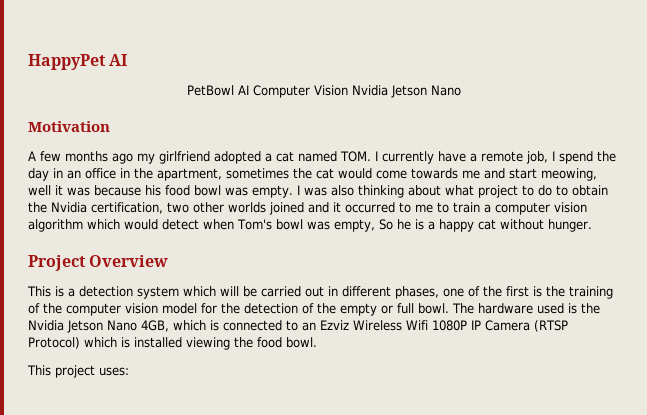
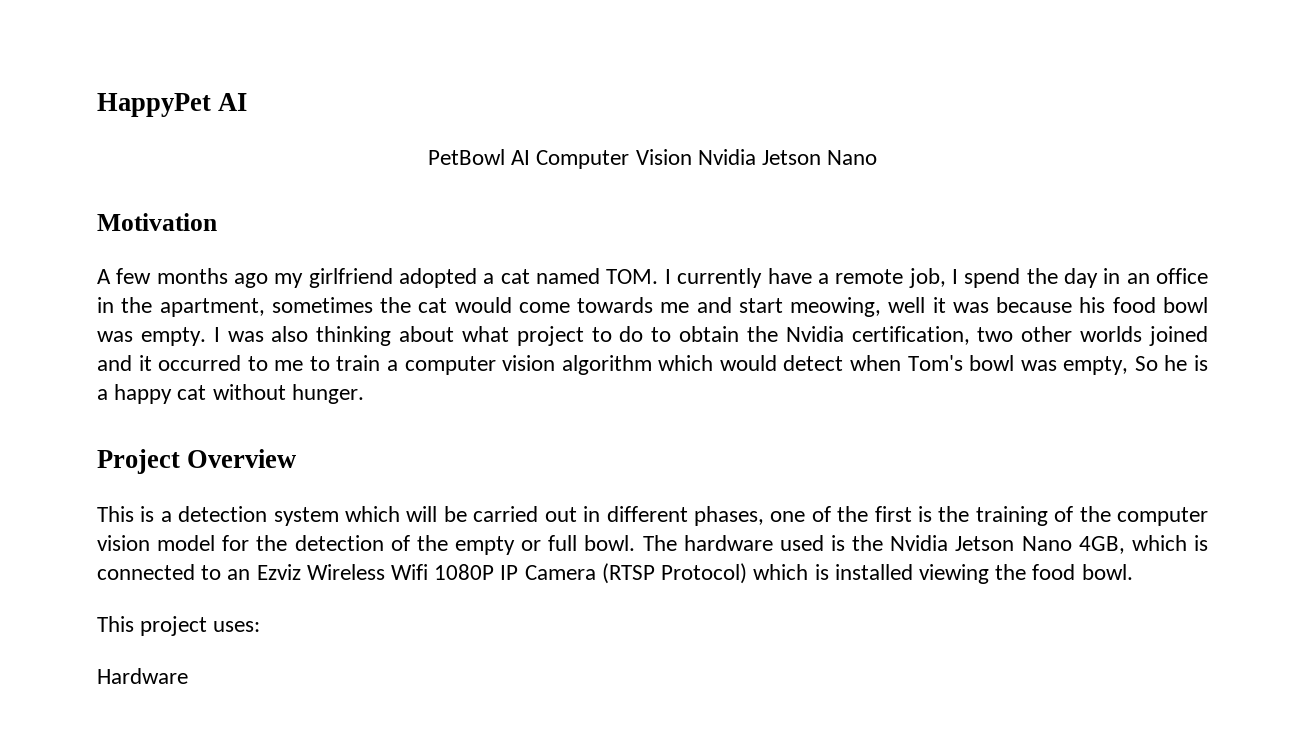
+ Hardware

